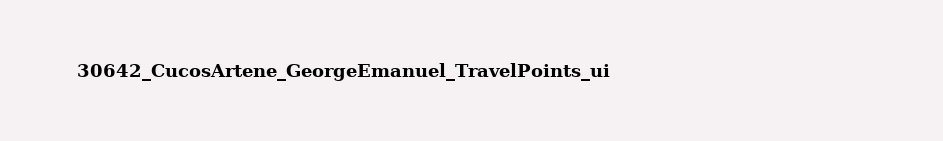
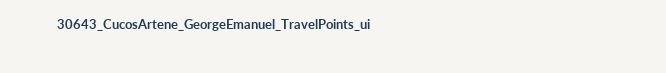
- 30642_CucosArtene_GeorgeEmanuel_TravelPoints_ui
+ 30643_CucosArtene_GeorgeEmanuel_TravelPoints_ui

